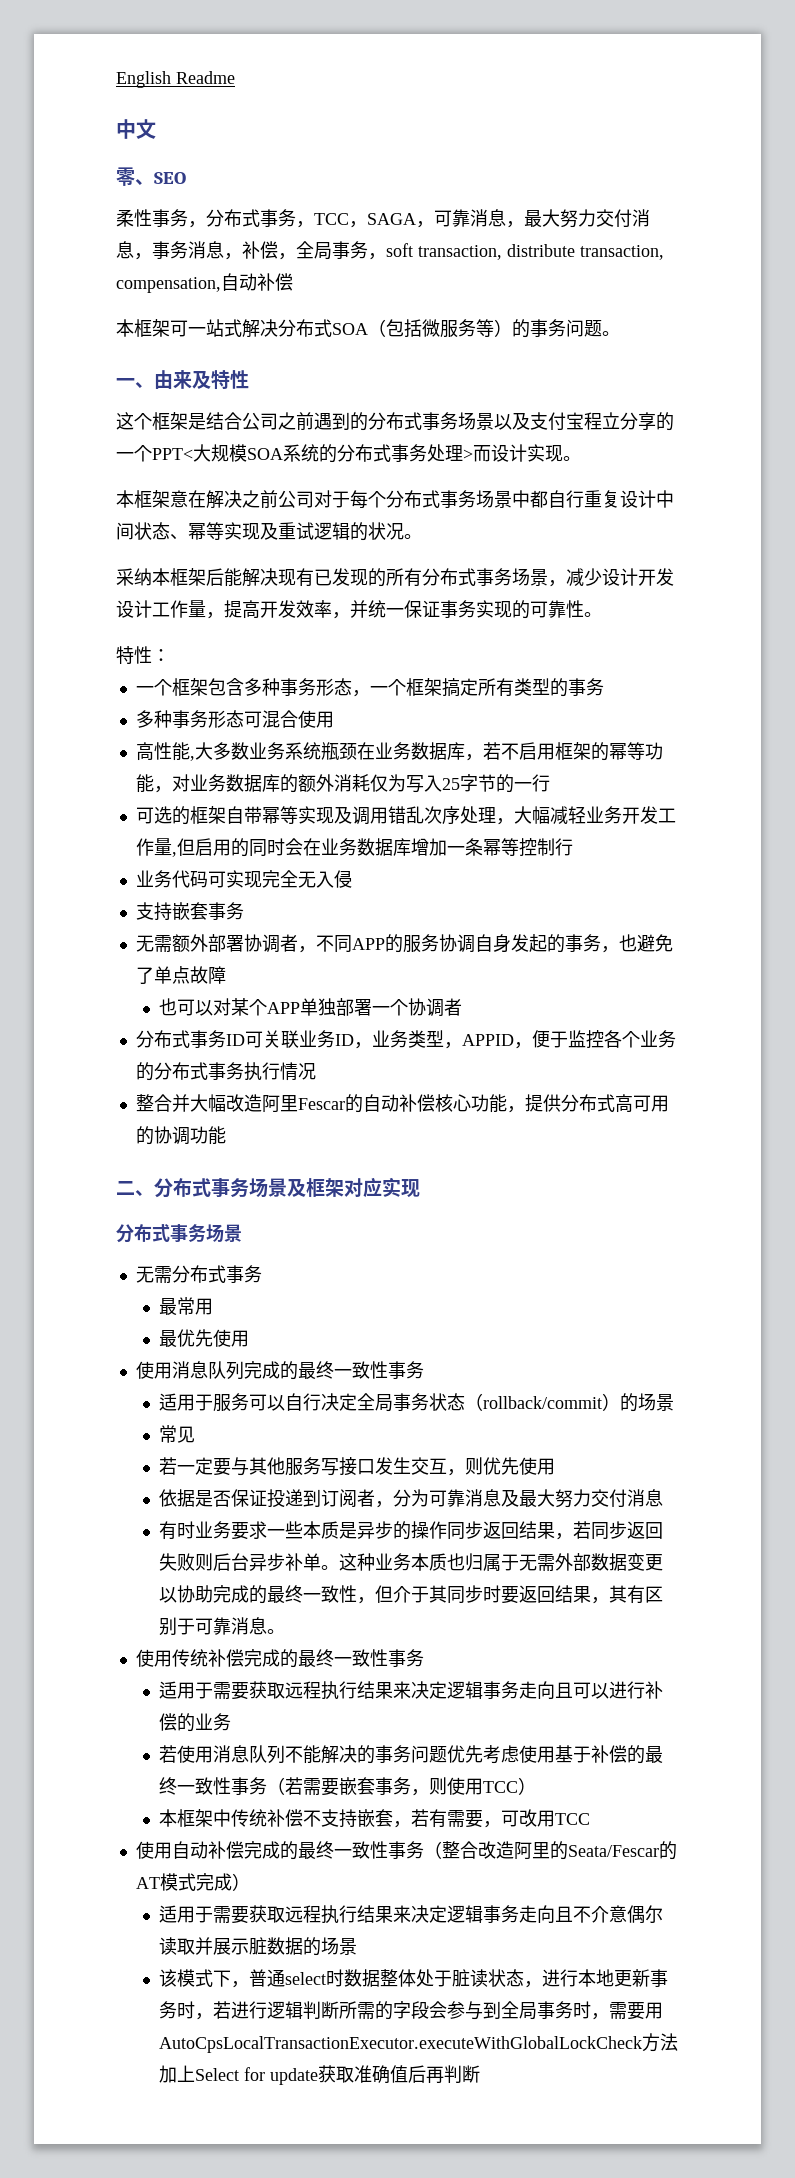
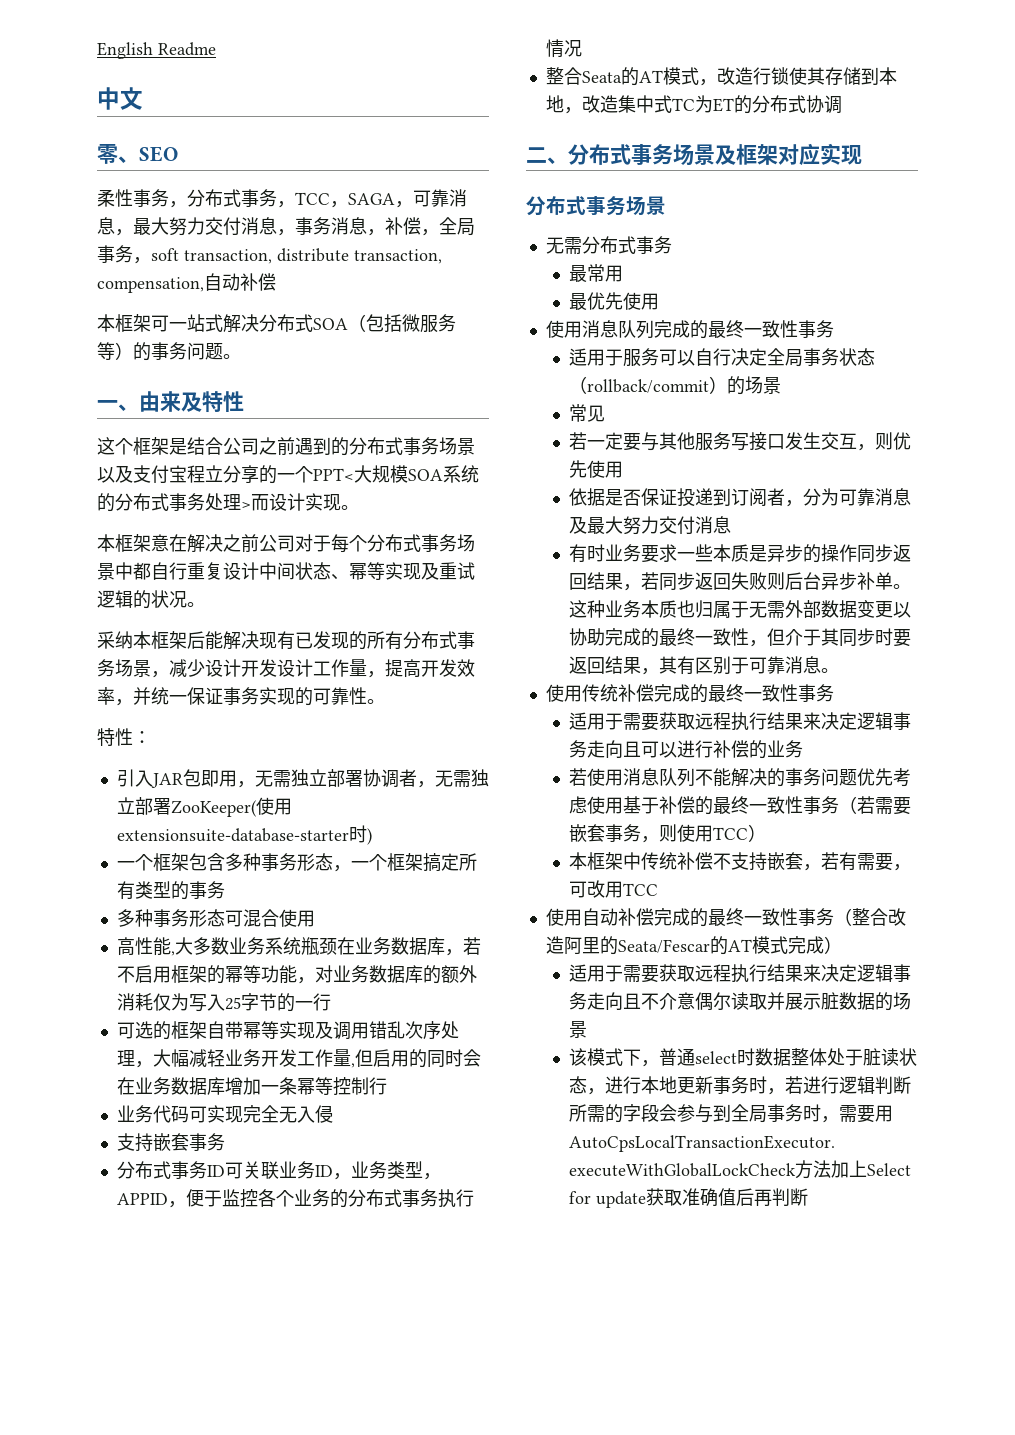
+ 引入JAR包即用，无需独立部署协调者，无需独立部署ZooKeeper(使用extensionsuite-database-starter时)
- 无需额外部署协调者，不同APP的服务协调自身发起的事务，也避免了单点故障
- 也可以对某个APP单独部署一个协调者
- 整合并大幅改造阿里Fescar的自动补偿核心功能，提供分布式高可用的协调功能
+ 整合Seata的AT模式，改造行锁使其存储到本地，改造集中式TC为ET的分布式协调

